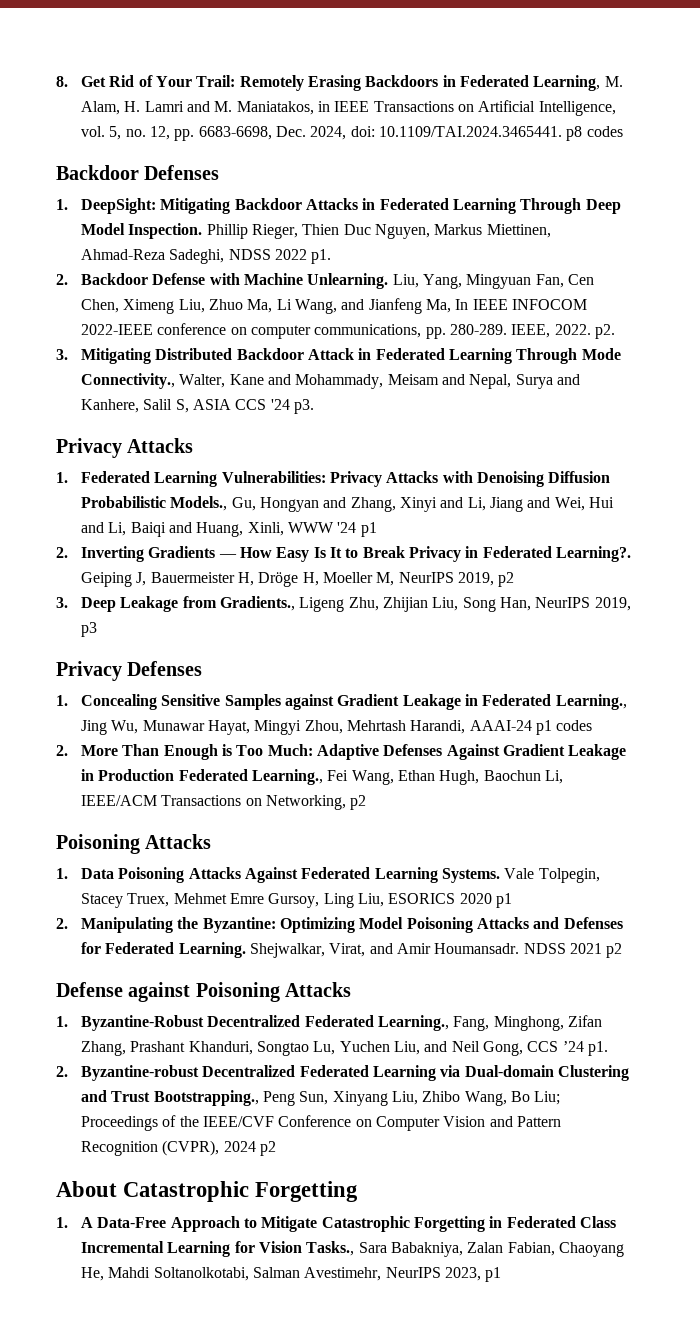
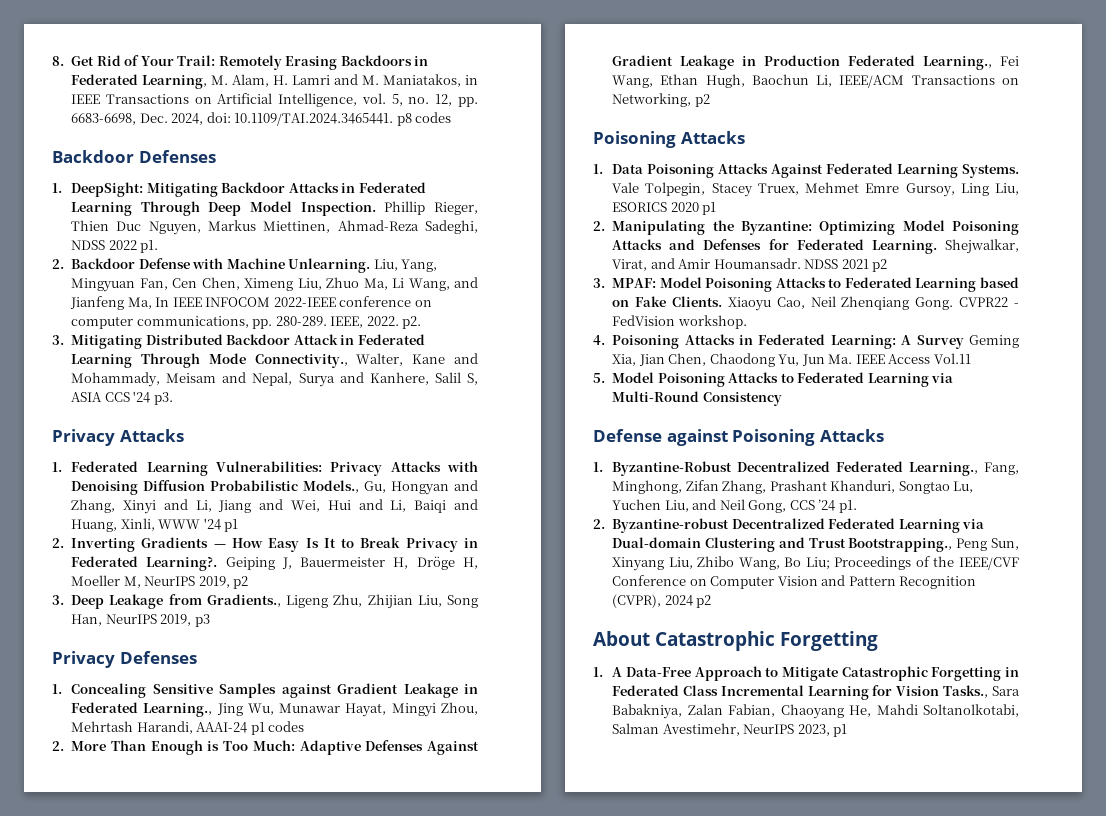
+ 3. MPAF: Model Poisoning Attacks to Federated Learning based on Fake Clients. Xiaoyu Cao, Neil Zhenqiang Gong. CVPR22 - FedVision workshop.
+ 4. Poisoning Attacks in Federated Learning: A Survey Geming Xia, Jian Chen, Chaodong Yu, Jun Ma. IEEE Access Vol.11
+ 5. Model Poisoning Attacks to Federated Learning via Multi-Round Consistency

